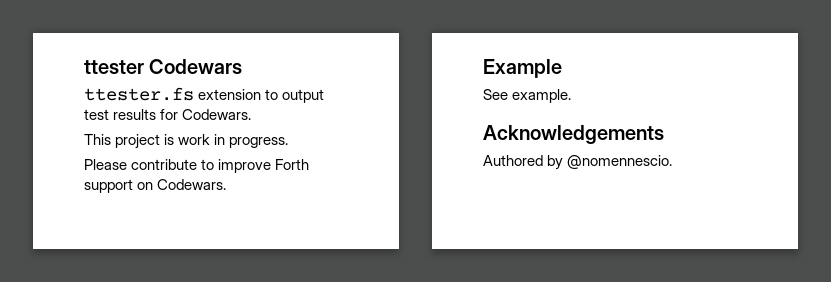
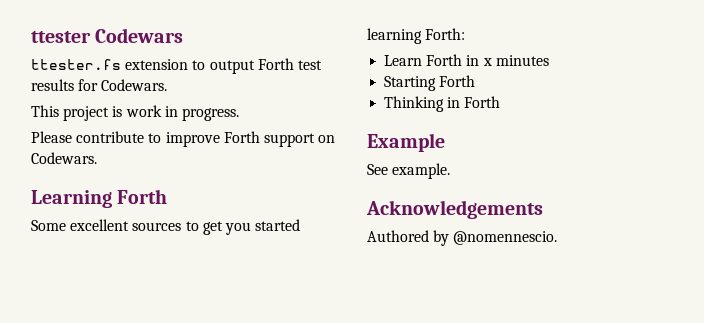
- ttester.fs extension to output test results for Codewars.
+ ttester.fs extension to output Forth test results for Codewars.
+ Learning Forth
+ Some excellent sources to get you started learning Forth:
+ Learn Forth in x minutes
+ Starting Forth
+ Thinking in Forth

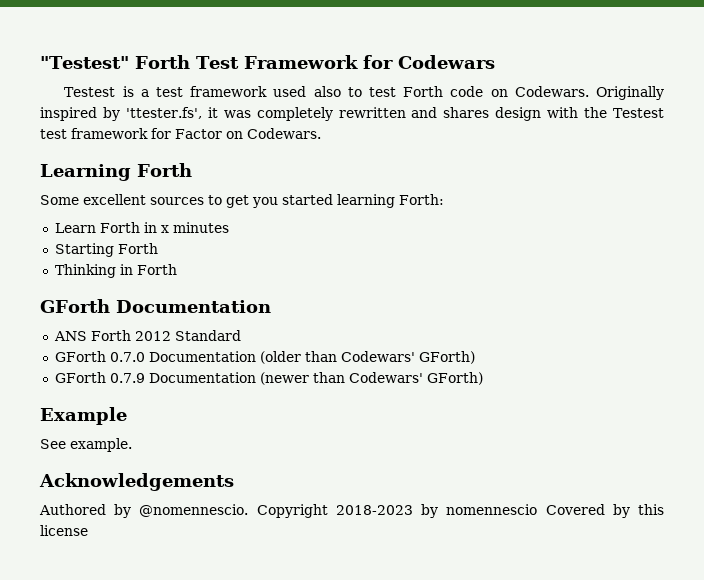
- ttester Codewars
- ttester.fs extension to output Forth test results for Codewars.
- This project is work in progress.
- Please contribute to improve Forth support on Codewars.
+ "Testest" Forth Test Framework for Codewars
+ Testest is a test framework used also to test Forth code on Codewars. Originally inspired by 'ttester.fs', it was completely rewritten and shares design with the Testest test framework for Factor on Codewars.
+ GForth Documentation
+ ANS Forth 2012 Standard
+ GForth 0.7.0 Documentation (older than Codewars' GForth)
+ GForth 0.7.9 Documentation (newer than Codewars' GForth)
+ Copyright 2018-2023 by nomennescio Covered by this license

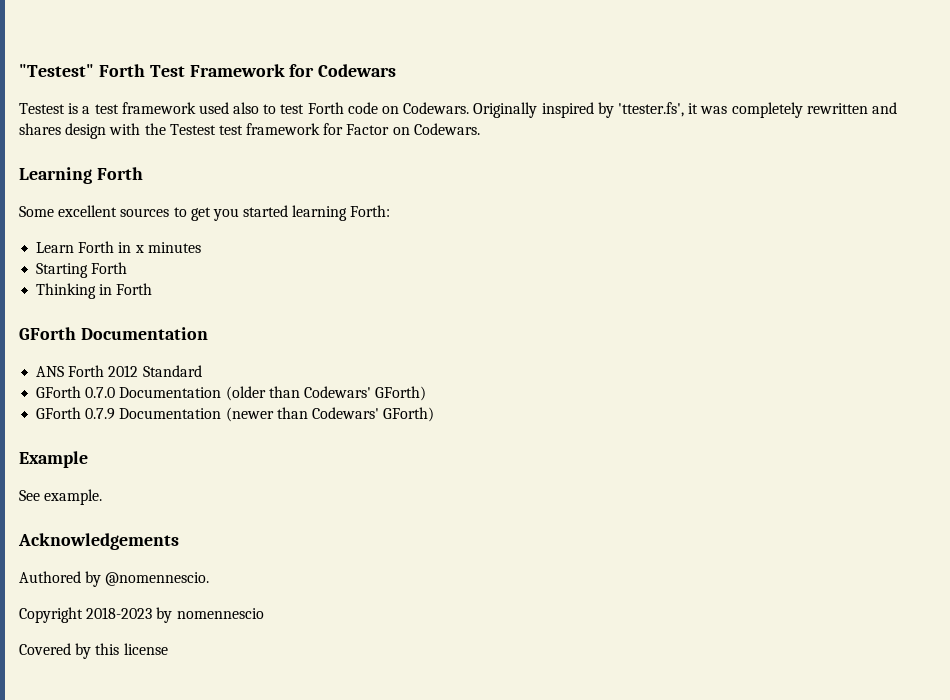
- Authored by @nomennescio. Copyright 2018-2023 by nomennescio Covered by this license
+ Authored by @nomennescio.
+ Copyright 2018-2023 by nomennescio
+ Covered by this license

